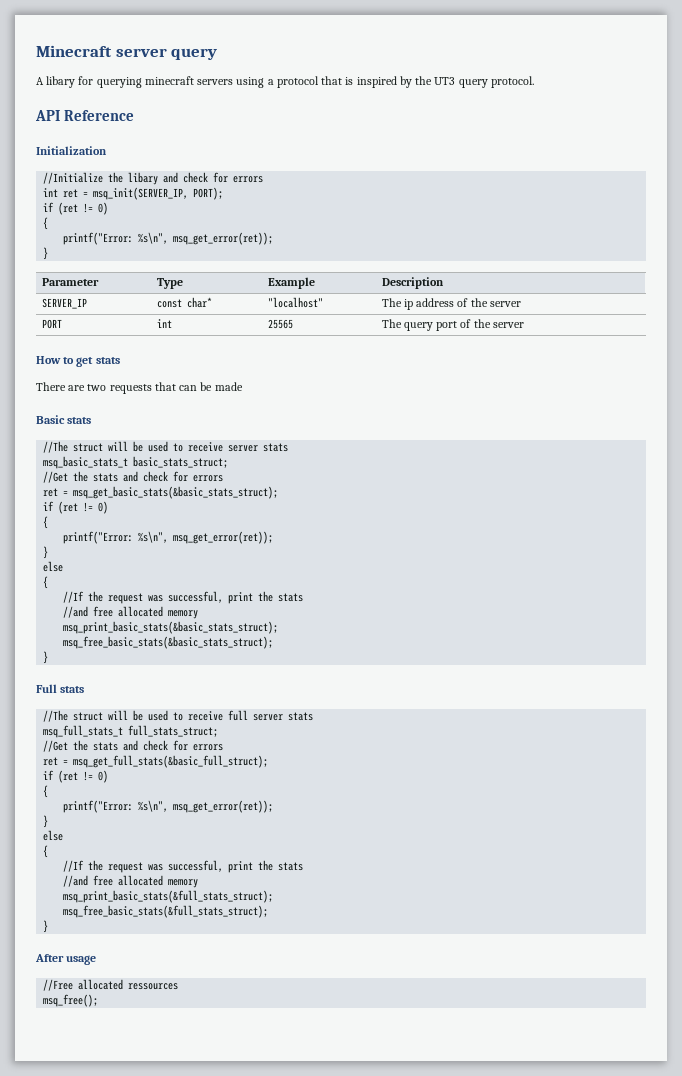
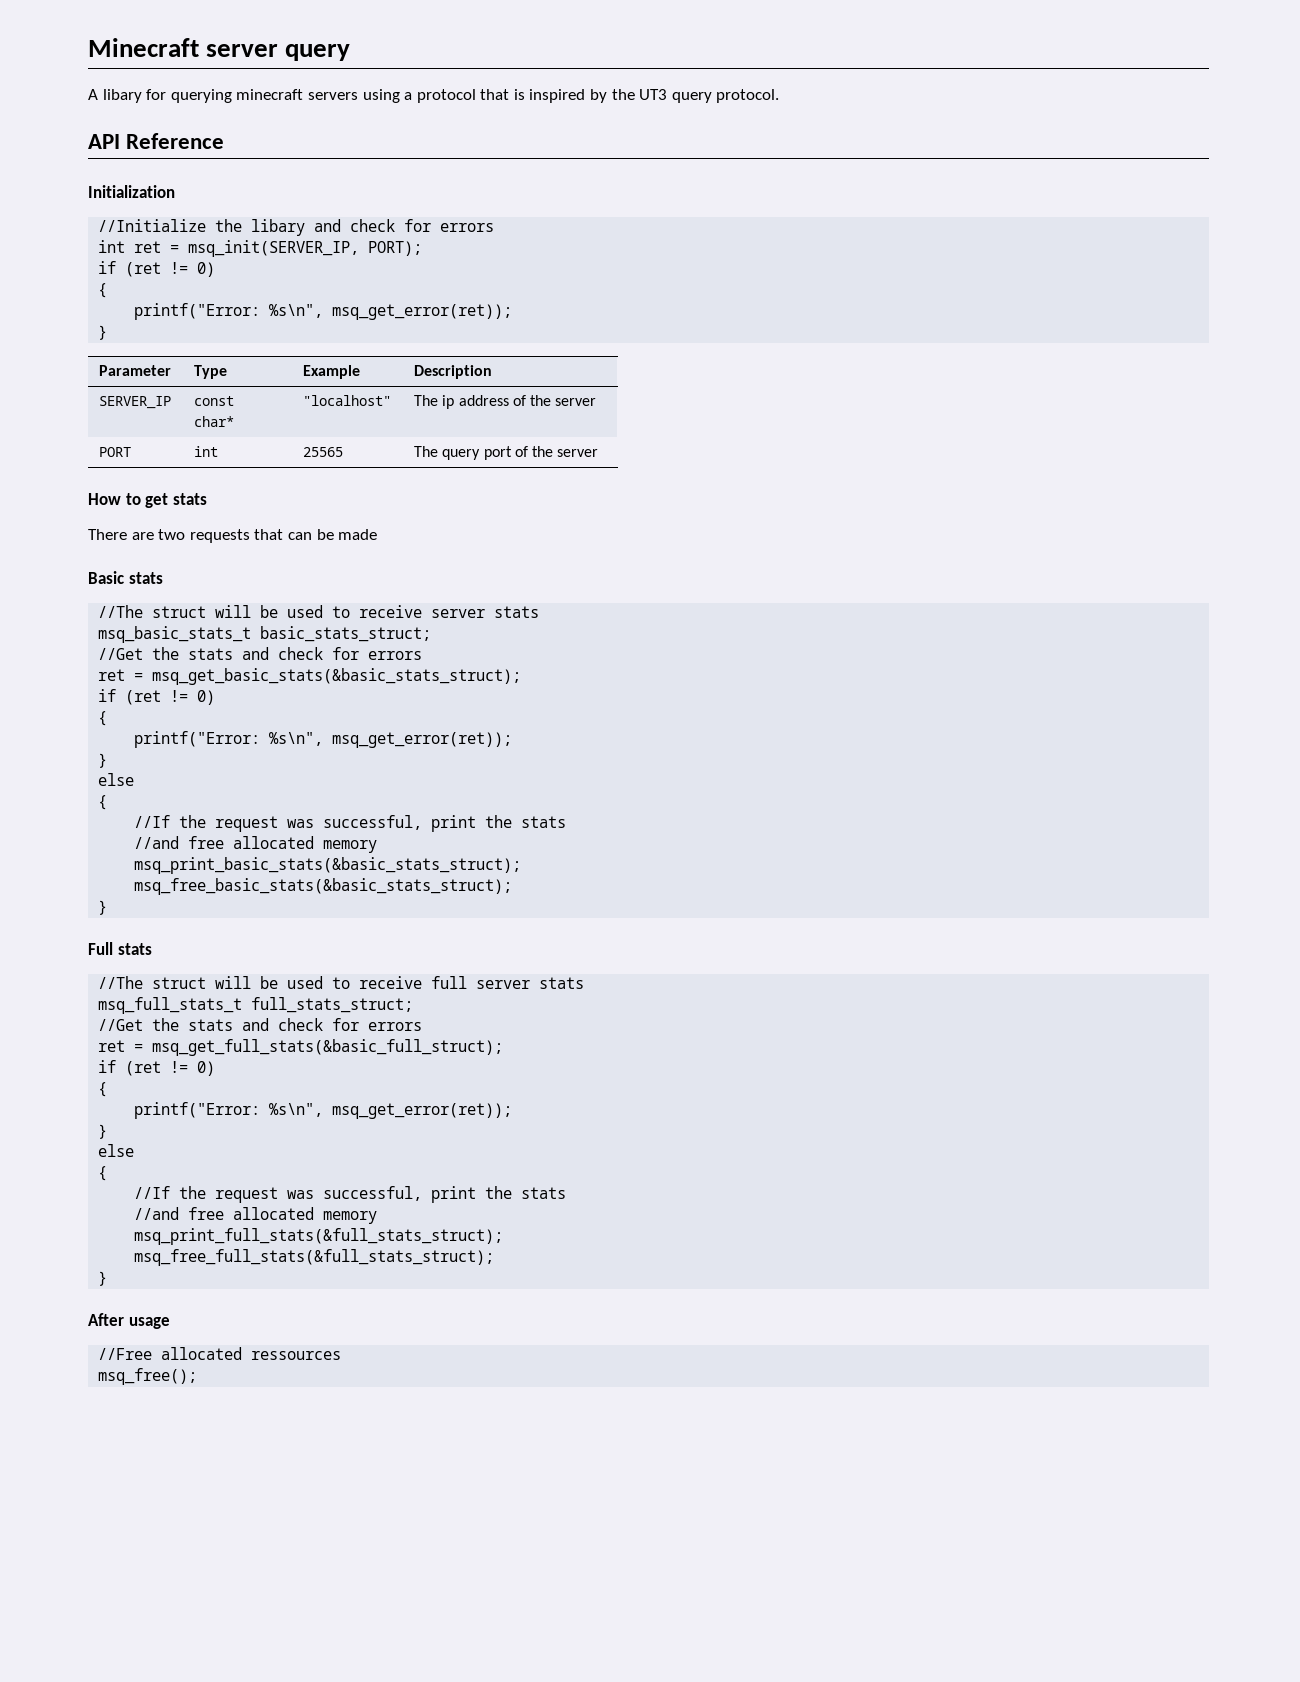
- msq_print_basic_stats(&full_stats_struct);
- msq_free_basic_stats(&full_stats_struct);
+ msq_print_full_stats(&full_stats_struct);
+ msq_free_full_stats(&full_stats_struct);

